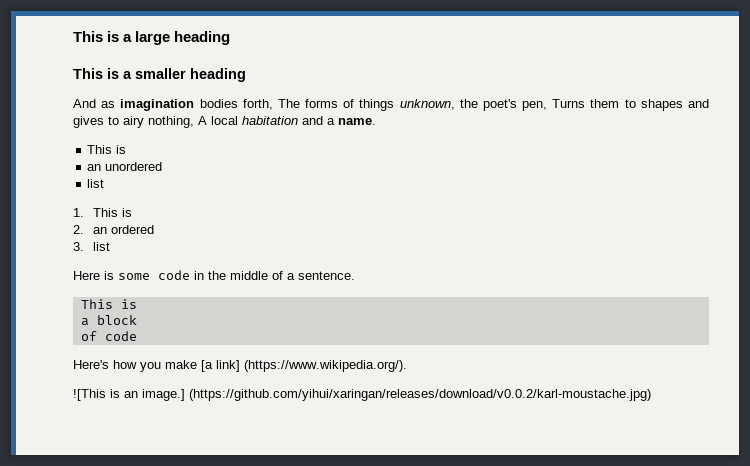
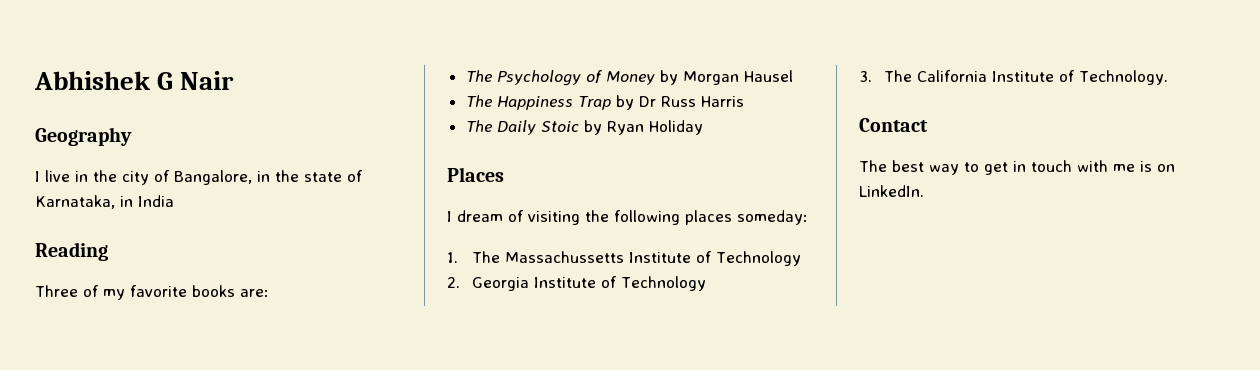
- This is a large heading
- This is a smaller heading
- And as imagination bodies forth, The forms of things unknown, the poet's pen, Turns them to shapes and gives to airy nothing, A local habitation and a name.
- This is
- an unordered
- list
- 1. This is
- 2. an ordered
- 3. list
- Here is some code in the middle of a sentence.
- This is
- a block
- of code
- Here's how you make [a link] (https://www.wikipedia.org/).
- ![This is an image.] (https://github.com/yihui/xaringan/releases/download/v0.0.2/karl-moustache.jpg)
+ Abhishek G Nair
+ Geography
+ I live in the city of Bangalore, in the state of Karnataka, in India
+ Reading
+ Three of my favorite books are:
+ The Psychology of Money by Morgan Hausel
+ The Happiness Trap by Dr Russ Harris
+ The Daily Stoic by Ryan Holiday
+ Places
+ I dream of visiting the following places someday:
+ 1. The Massachussetts Institute of Technology
+ 2. Georgia Institute of Technology
+ 3. The California Institute of Technology.
+ Contact
+ The best way to get in touch with me is on LinkedIn.

